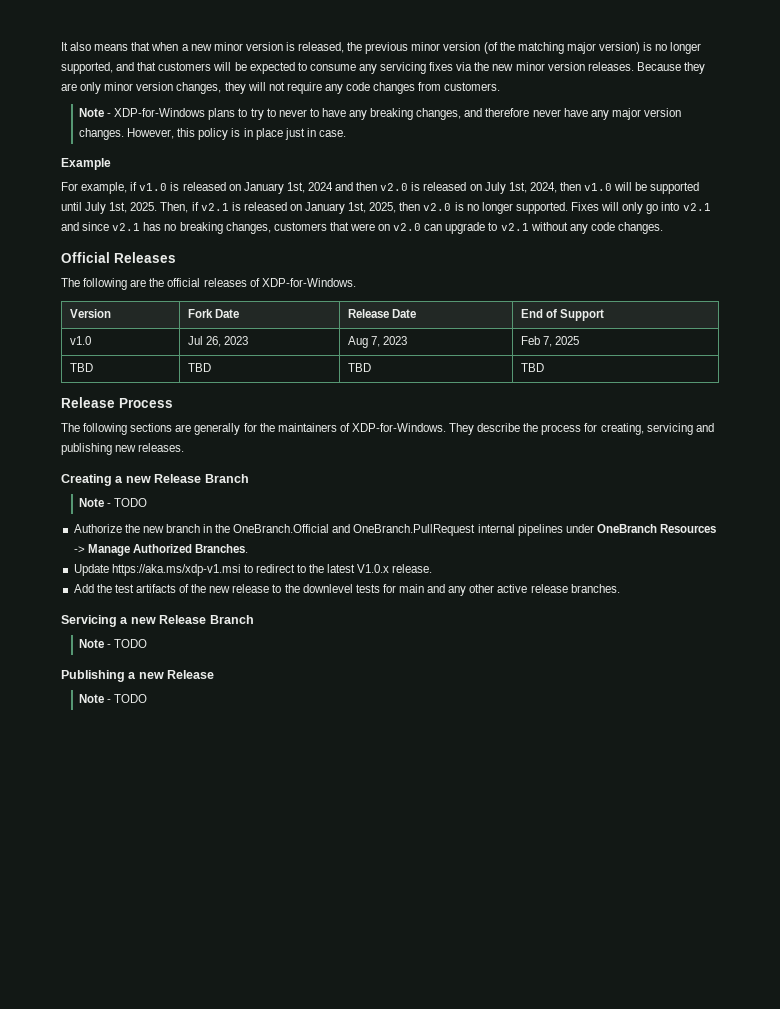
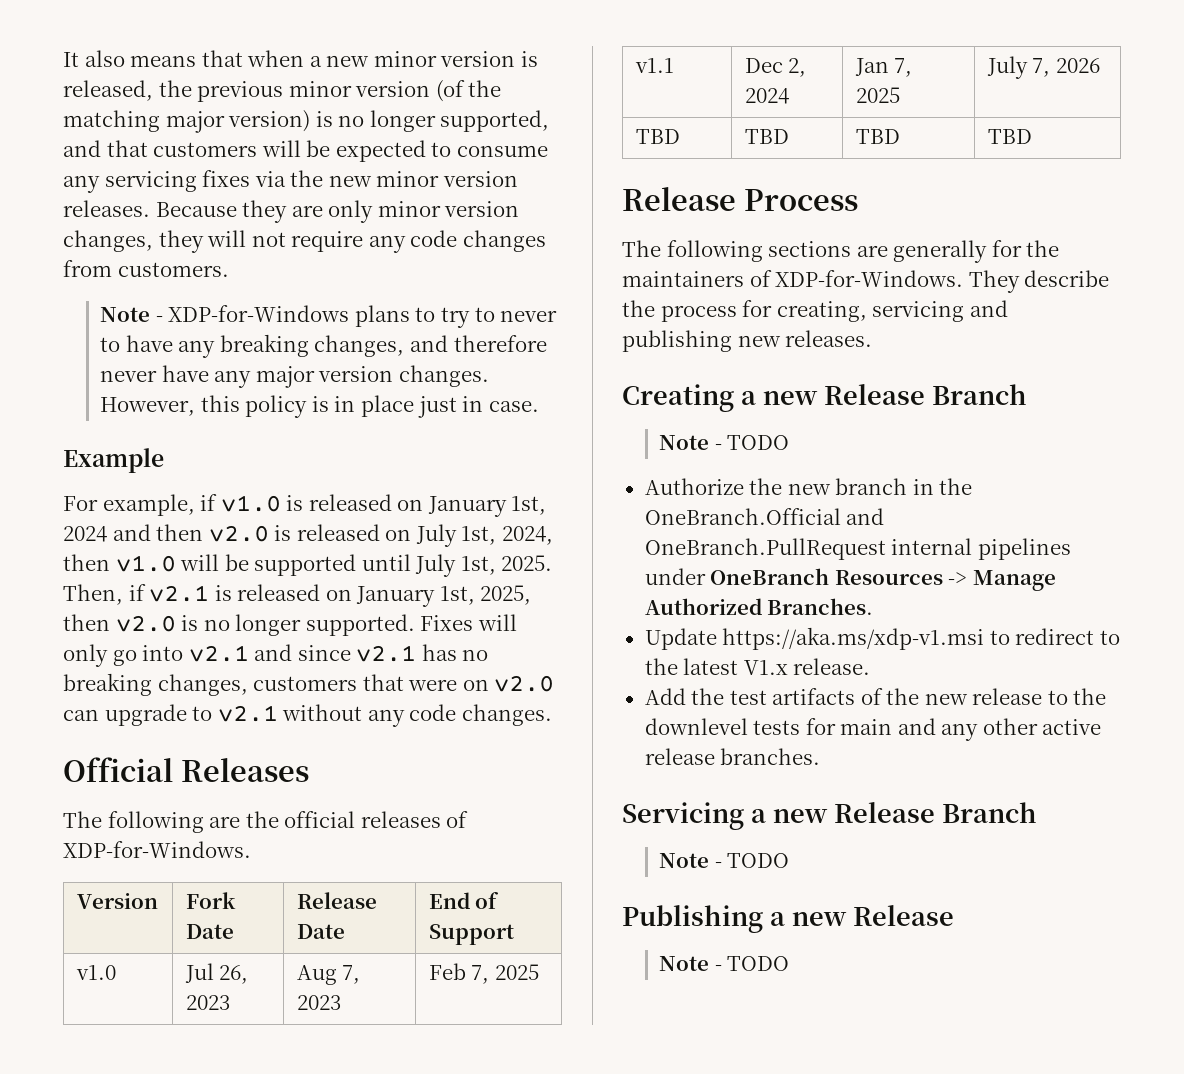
+ v1.1 | Dec 2, 2024 | Jan 7, 2025 | July 7, 2026
- Update https://aka.ms/xdp-v1.msi to redirect to the latest V1.0.x release.
+ Update https://aka.ms/xdp-v1.msi to redirect to the latest V1.x release.

